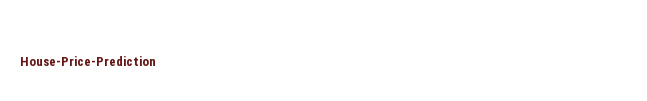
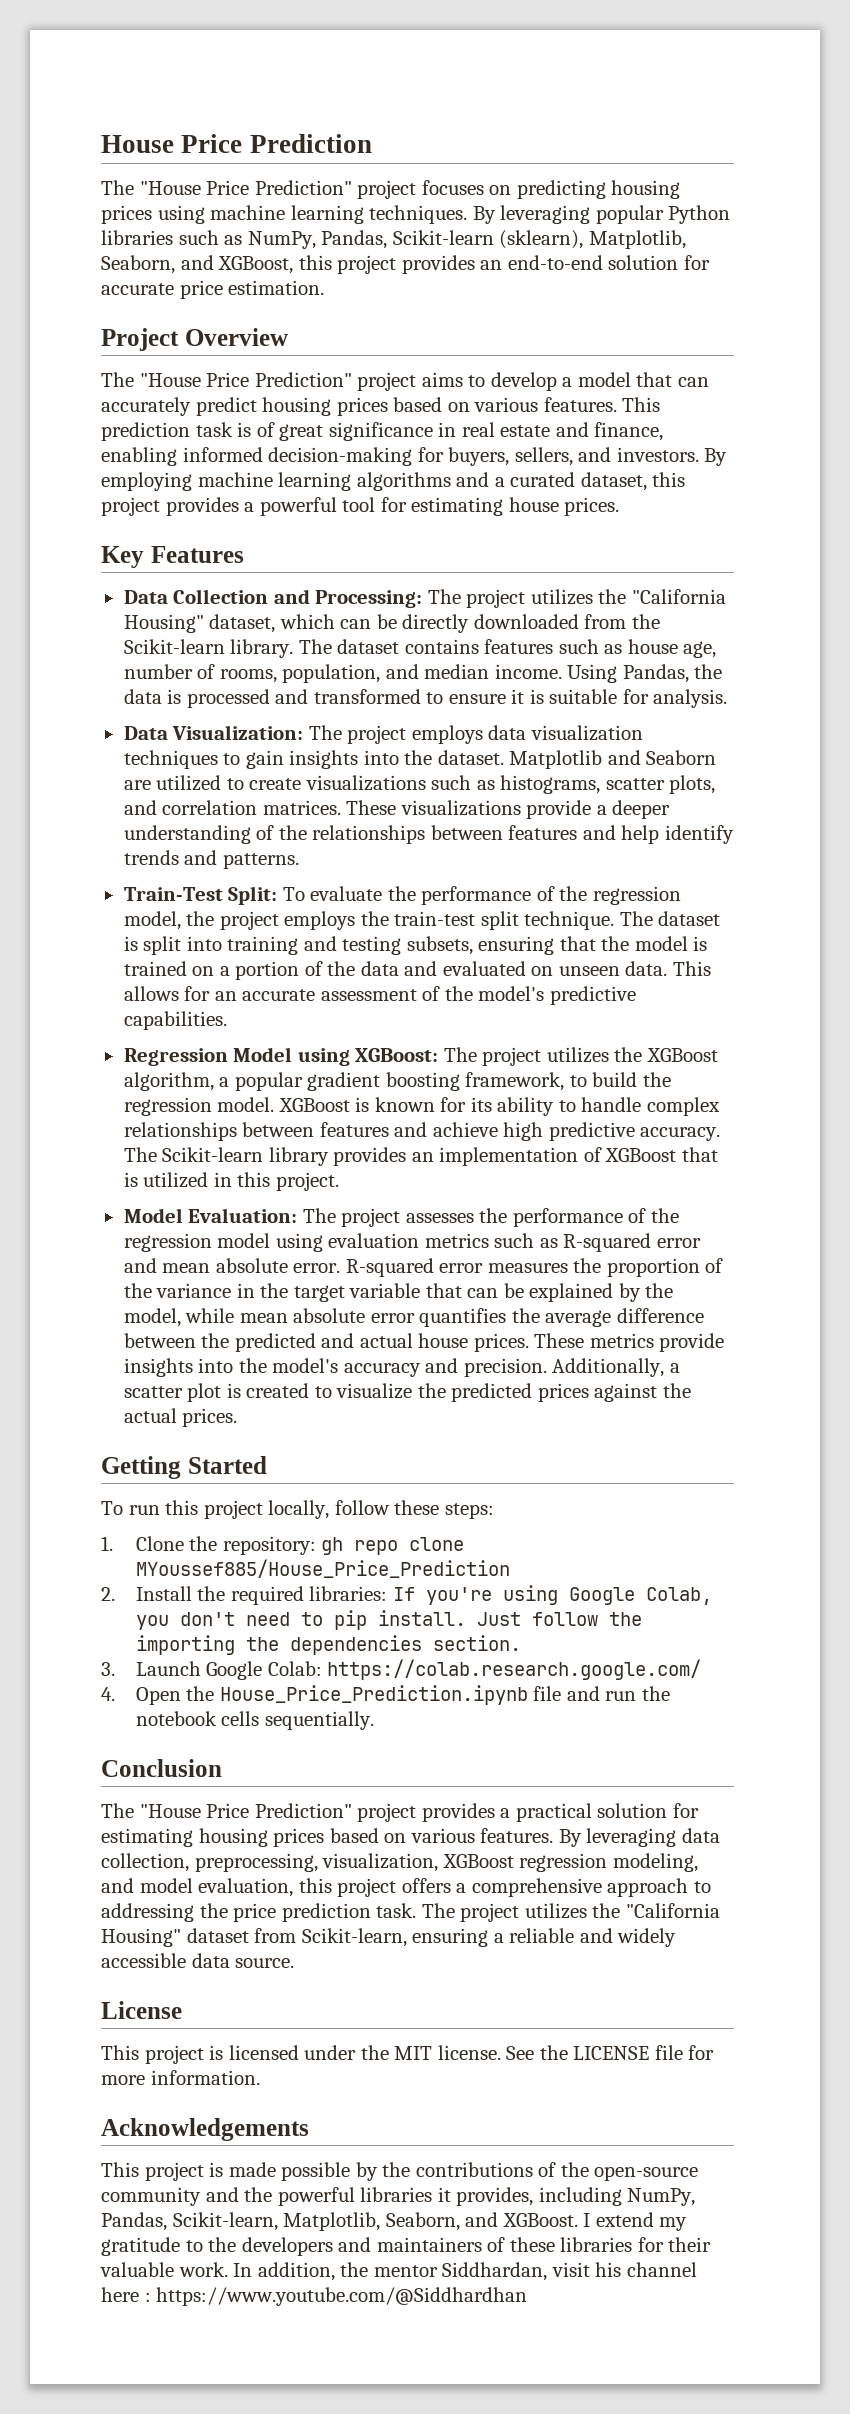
- House-Price-Prediction
+ House Price Prediction
+ The "House Price Prediction" project focuses on predicting housing prices using machine learning techniques. By leveraging popular Python libraries such as NumPy, Pandas, Scikit-learn (sklearn), Matplotlib, Seaborn, and XGBoost, this project provides an end-to-end solution for accurate price estimation.
+ Project Overview
+ The "House Price Prediction" project aims to develop a model that can accurately predict housing prices based on various features. This prediction task is of great significance in real estate and finance, enabling informed decision-making for buyers, sellers, and investors. By employing machine learning algorithms and a curated dataset, this project provides a powerful tool for estimating house prices.
+ Key Features
+ Data Collection and Processing: The project utilizes the "California Housing" dataset, which can be directly downloaded from the Scikit-learn library. The dataset contains features such as house age, number of rooms, population, and median income. Using Pandas, the data is processed and transformed to ensure it is suitable for analysis.
+ Data Visualization: The project employs data visualization techniques to gain insights into the dataset. Matplotlib and Seaborn are utilized to create visualizations such as histograms, scatter plots, and correlation matrices. These visualizations provide a deeper understanding of the relationships between features and help identify trends and patterns.
+ Train-Test Split: To evaluate the performance of the regression model, the project employs the train-test split technique. The dataset is split into training and testing subsets, ensuring that the model is trained on a portion of the data and evaluated on unseen data. This allows for an accurate assessment of the model's predictive capabilities.
+ Regression Model using XGBoost: The project utilizes the XGBoost algorithm, a popular gradient boosting framework, to build the regression model. XGBoost is known for its ability to handle complex relationships between features and achieve high predictive accuracy. The Scikit-learn library provides an implementation of XGBoost that is utilized in this project.
+ Model Evaluation: The project assesses the performance of the regression model using evaluation metrics such as R-squared error and mean absolute error. R-squared error measures the proportion of the variance in the target variable that can be explained by the model, while mean absolute error quantifies the average difference between the predicted and actual house prices. These metrics provide insights into the model's accuracy and precision. Additionally, a scatter plot is created to visualize the predicted prices against the actual prices.
+ Getting Started
+ To run this project locally, follow these steps:
+ 1. Clone the repository: gh repo clone MYoussef885/House_Price_Prediction
+ 2. Install the required libraries: If you're using Google Colab, you don't need to pip install. Just follow the importing the dependencies section.
+ 3. Launch Google Colab: https://colab.research.google.com/
+ 4. Open the House_Price_Prediction.ipynb file and run the notebook cells sequentially.
+ Conclusion
+ The "House Price Prediction" project provides a practical solution for estimating housing prices based on various features. By leveraging data collection, preprocessing, visualization, XGBoost regression modeling, and model evaluation, this project offers a comprehensive approach to addressing the price prediction task. The project utilizes the "California Housing" dataset from Scikit-learn, ensuring a reliable and widely accessible data source.
+ License
+ This project is licensed under the MIT license. See the LICENSE file for more information.
+ Acknowledgements
+ This project is made possible by the contributions of the open-source community and the powerful libraries it provides, including NumPy, Pandas, Scikit-learn, Matplotlib, Seaborn, and XGBoost. I extend my gratitude to the developers and maintainers of these libraries for their valuable work. In addition, the mentor Siddhardan, visit his channel here : https://www.youtube.com/@Siddhardhan

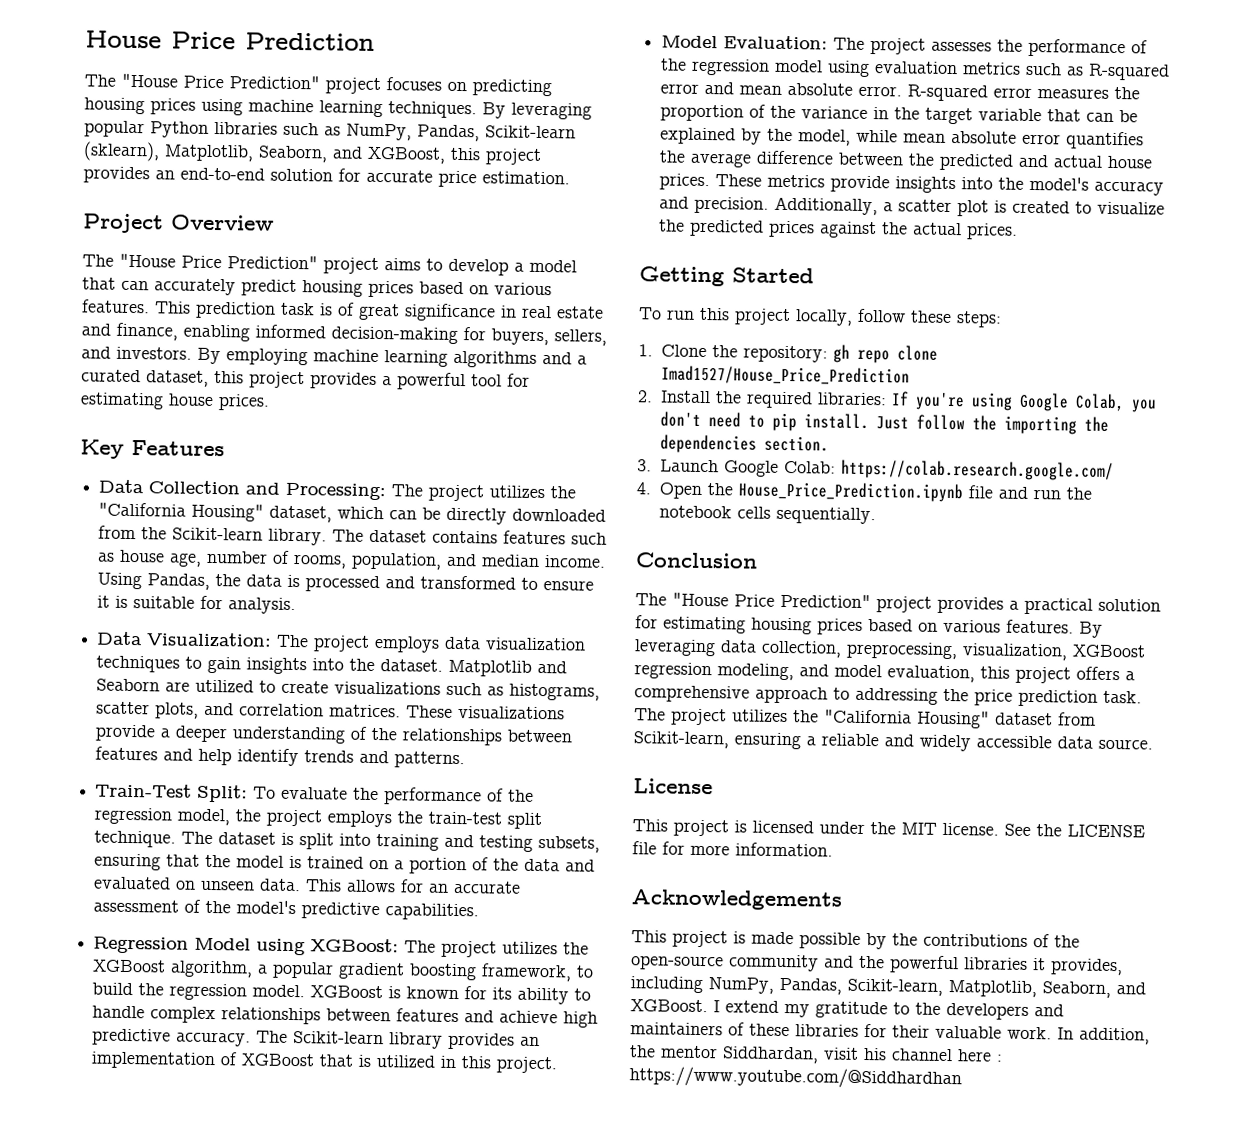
- 1. Clone the repository: gh repo clone MYoussef885/House_Price_Prediction
+ 1. Clone the repository: gh repo clone Imad1527/House_Price_Prediction

